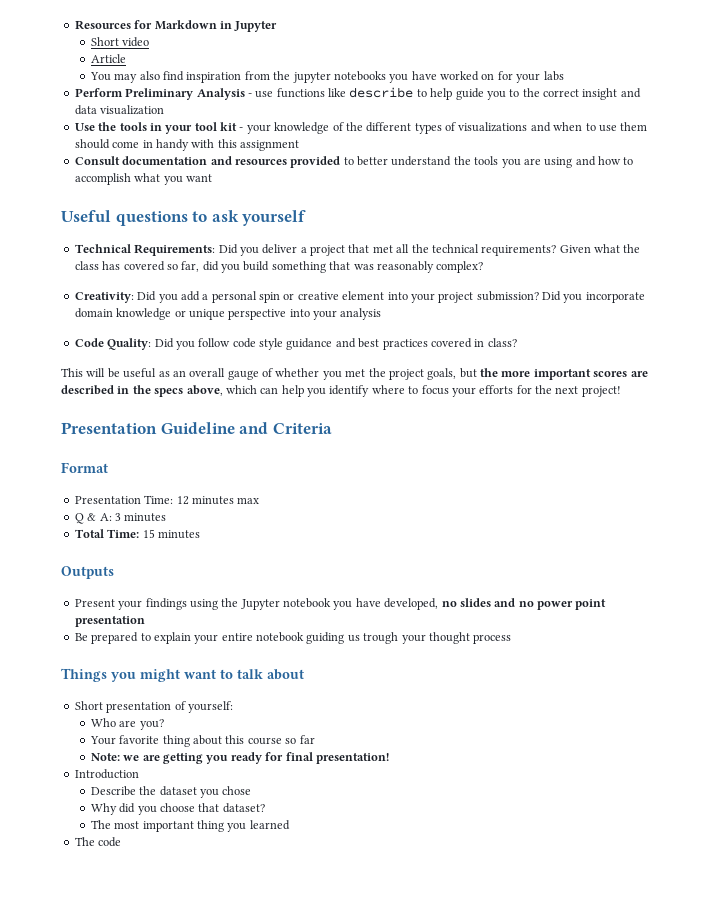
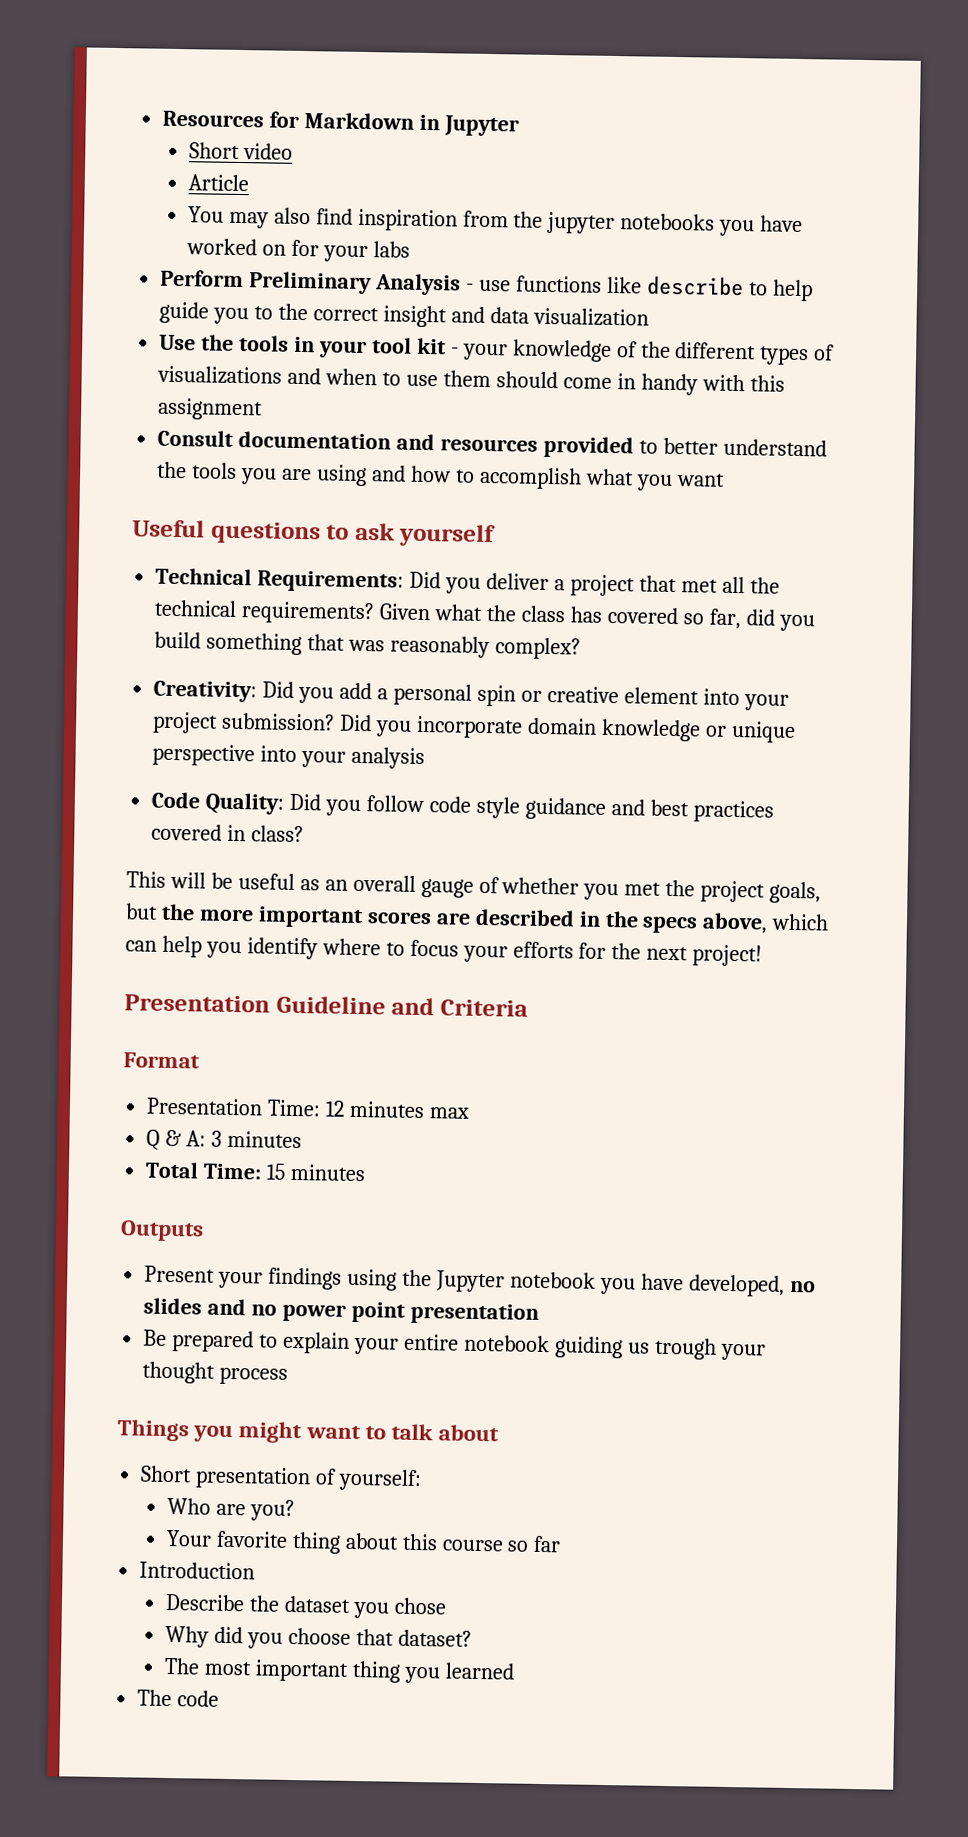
- Note: we are getting you ready for final presentation!

